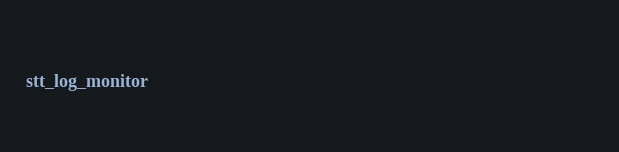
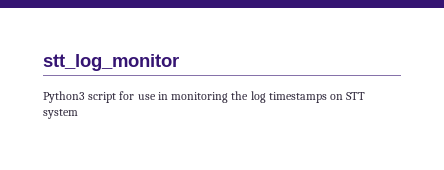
+ Python3 script for use in monitoring the log timestamps on STT system

